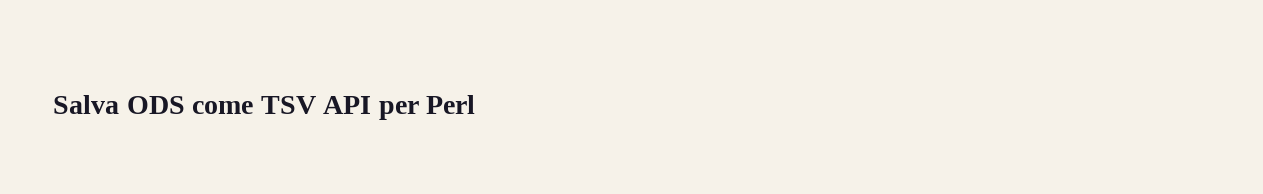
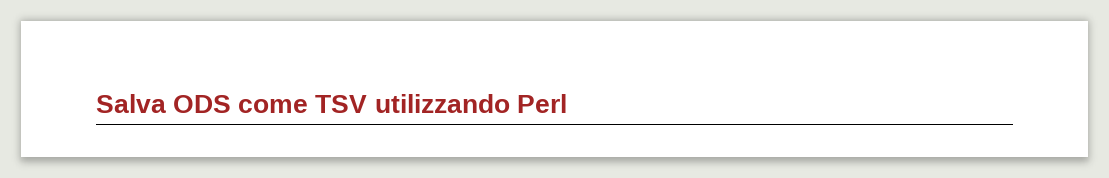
- Salva ODS come TSV API per Perl
+ Salva ODS come TSV utilizzando Perl

